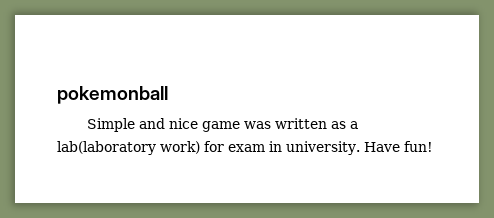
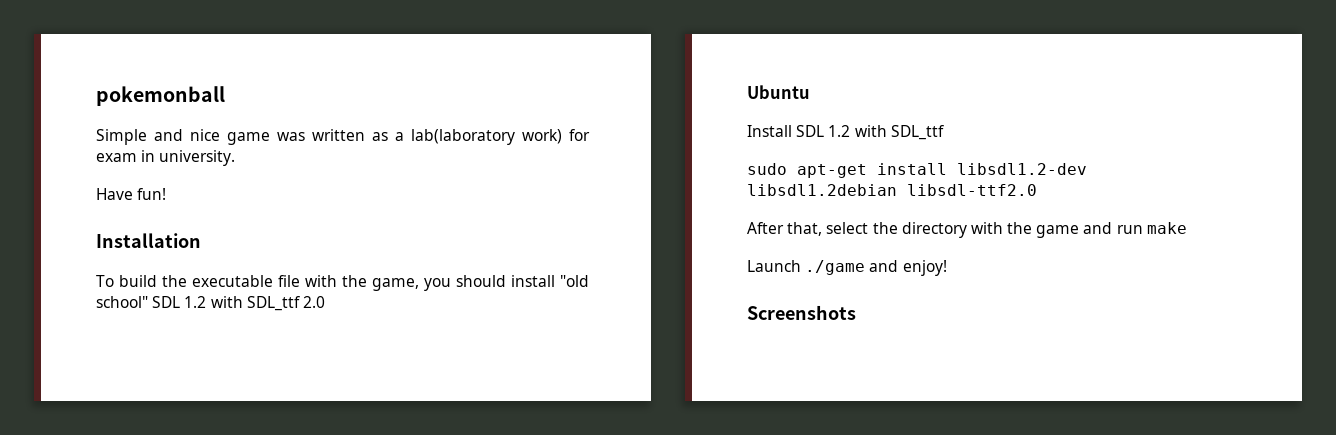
- Simple and nice game was written as a lab(laboratory work) for exam in university. Have fun!
+ Simple and nice game was written as a lab(laboratory work) for exam in university.
+ Have fun!
+ Installation
+ To build the executable file with the game, you should install "old school" SDL 1.2 with SDL_ttf 2.0
+ Ubuntu
+ Install SDL 1.2 with SDL_ttf
+ sudo apt-get install libsdl1.2-dev libsdl1.2debian libsdl-ttf2.0
+ After that, select the directory with the game and run make
+ Launch ./game and enjoy!
+ Screenshots

